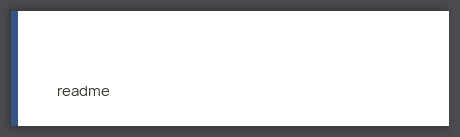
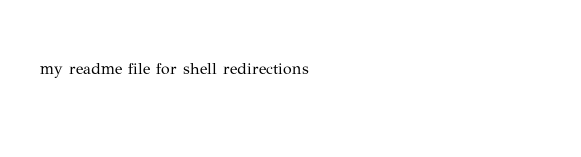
- readme
+ my readme file for shell redirections

